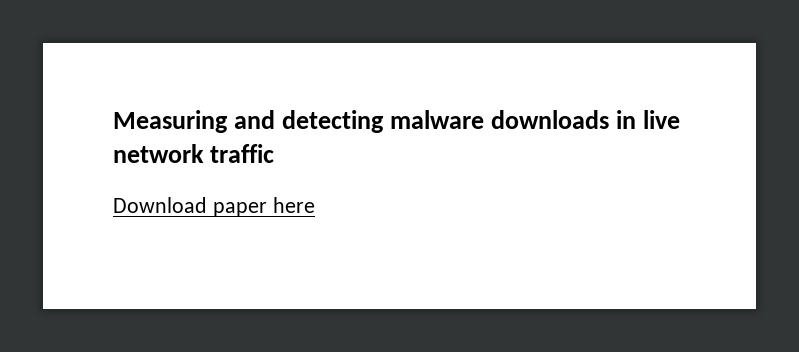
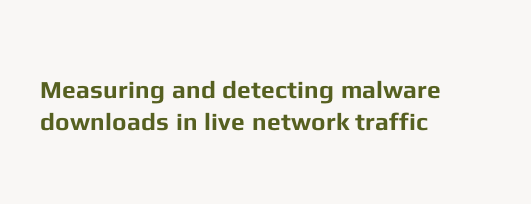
- Download paper here

